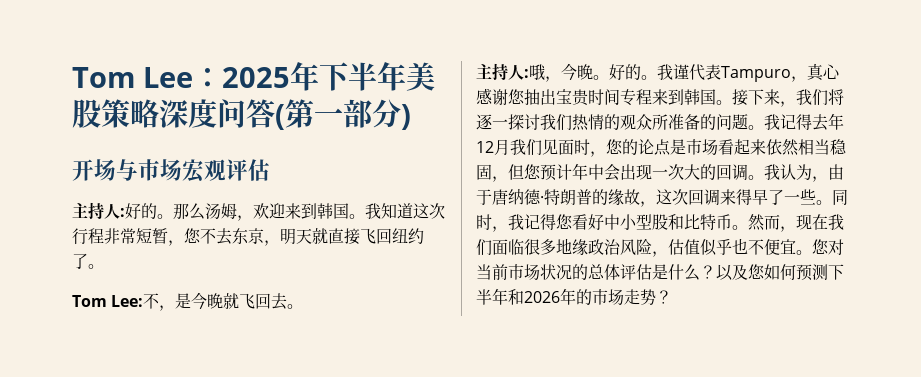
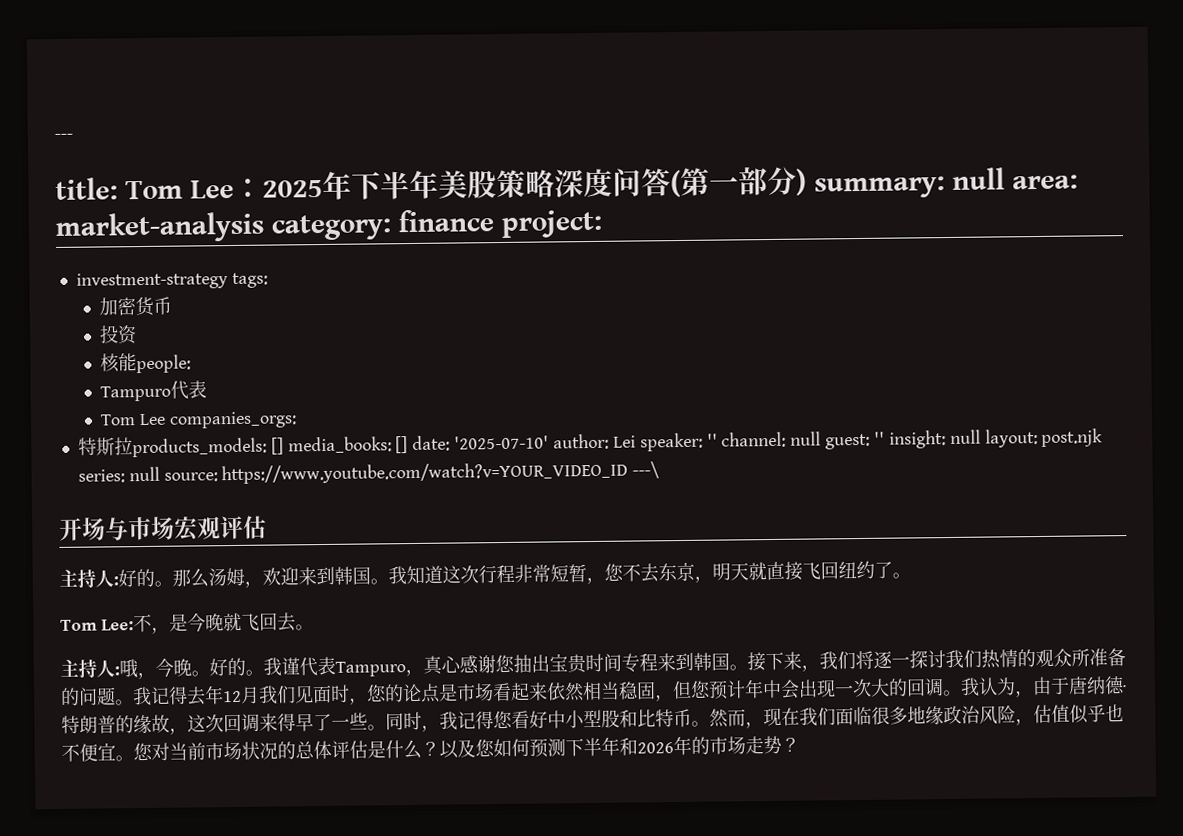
- Tom Lee：2025年下半年美股策略深度问答(第一部分)
+ ---
+ title: Tom Lee：2025年下半年美股策略深度问答(第一部分) summary: null area: market-analysis category: finance project:
+ investment-strategy tags:
+ 加密货币
+ 投资
+ 核能people:
+ Tampuro代表
+ Tom Lee companies_orgs:
+ 特斯拉products_models: [] media_books: [] date: '2025-07-10' author: Lei speaker: '' channel: null guest: '' insight: null layout: post.njk series: null source: https://www.youtube.com/watch?v=YOUR_VIDEO_ID ---\

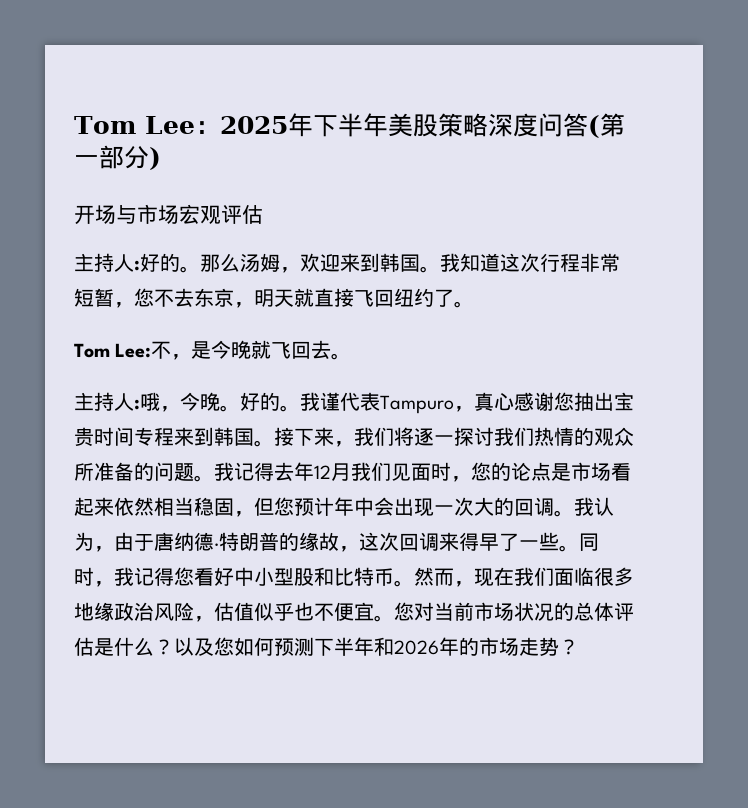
- ---
- title: Tom Lee：2025年下半年美股策略深度问答(第一部分) summary: null area: market-analysis category: finance project:
- investment-strategy tags:
- 加密货币
- 投资
- 核能people:
- Tampuro代表
- Tom Lee companies_orgs:
- 特斯拉products_models: [] media_books: [] date: '2025-07-10' author: Lei speaker: '' channel: null guest: '' insight: null layout: post.njk series: null source: https://www.youtube.com/watch?v=YOUR_VIDEO_ID ---\
+ Tom Lee：2025年下半年美股策略深度问答(第一部分)

